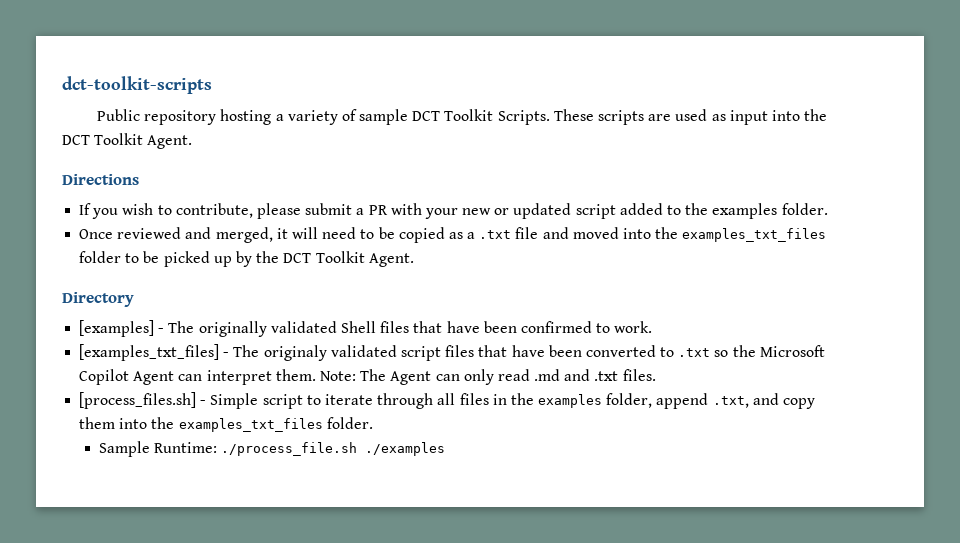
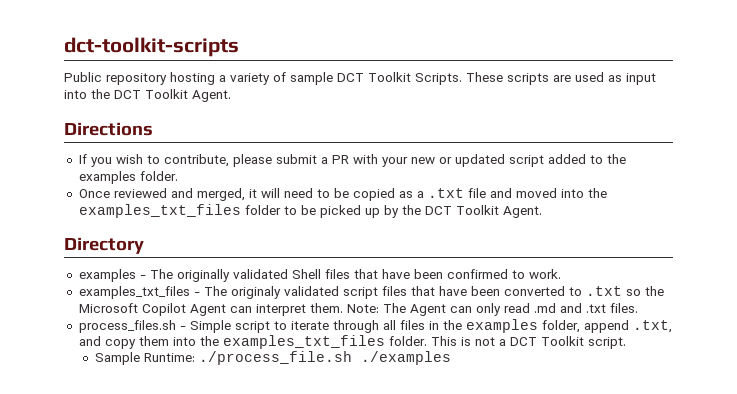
- [examples] - The originally validated Shell files that have been confirmed to work.
+ examples - The originally validated Shell files that have been confirmed to work.
- [examples_txt_files] - The originaly validated script files that have been converted to .txt so the Microsoft Copilot Agent can interpret them.
+ examples_txt_files - The originaly validated script files that have been converted to .txt so the Microsoft Copilot Agent can interpret them.
- [process_files.sh] - Simple script to iterate through all files in the examples folder, append .txt, and copy them into the examples_txt_files folder.
+ process_files.sh - Simple script to iterate through all files in the examples folder, append .txt, and copy them into the examples_txt_files folder. This is not a DCT Toolkit script.

